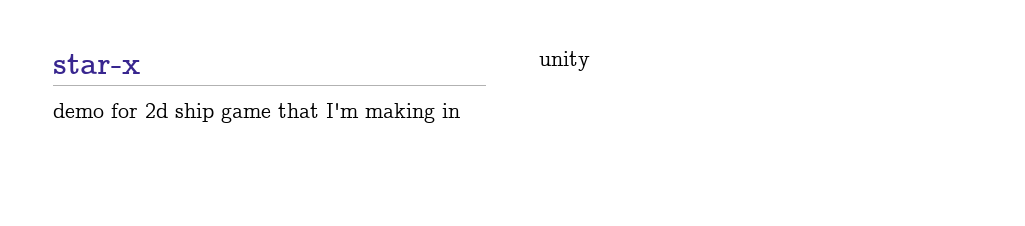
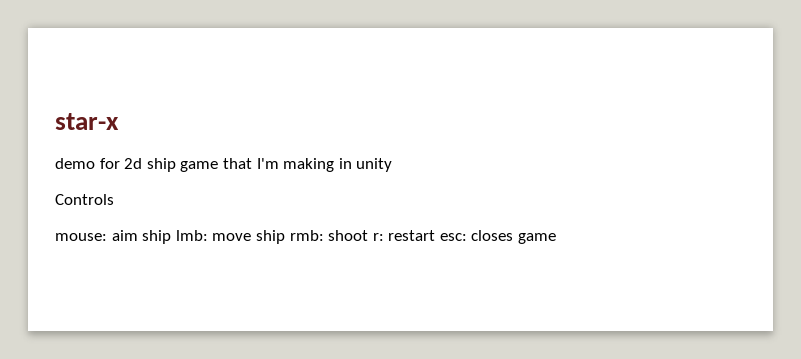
+ Controls
+ mouse: aim ship lmb: move ship rmb: shoot r: restart esc: closes game

